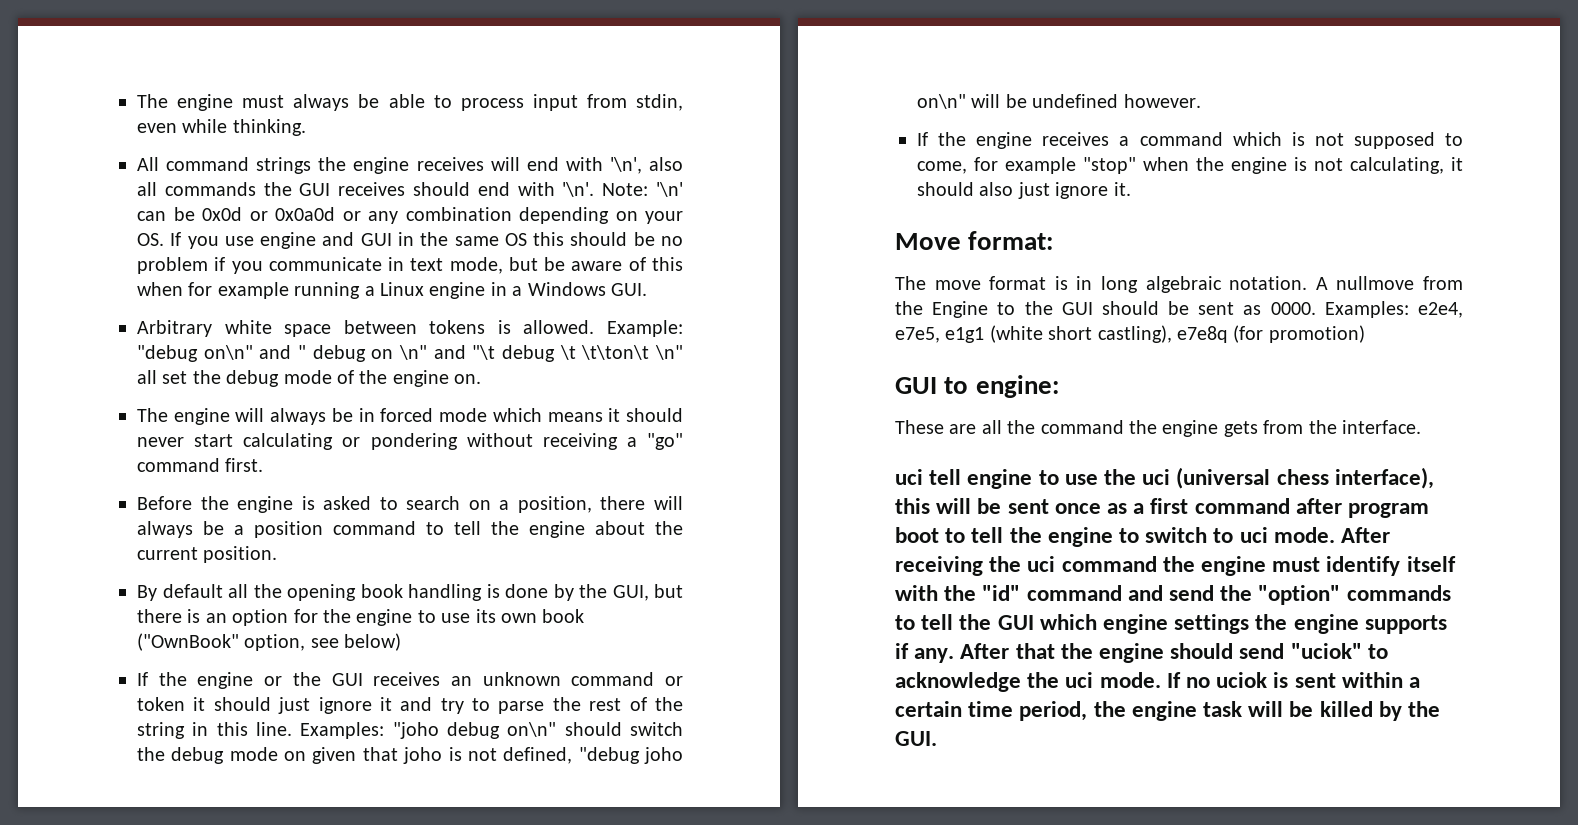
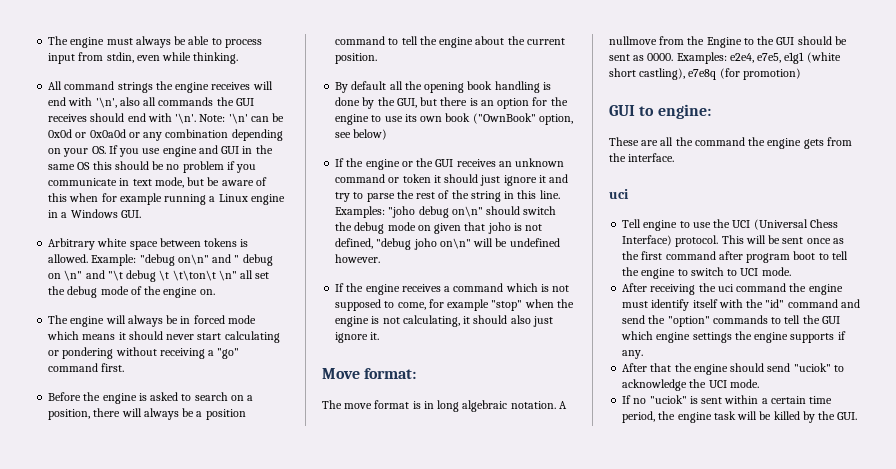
  These are all the command the engine gets from the interface.
- uci tell engine to use the uci (universal chess interface), this will be sent once as a first command after program boot to tell the engine to switch to uci mode. After receiving the uci command the engine must identify itself with the "id" command and send the "option" commands to tell the GUI which engine settings the engine supports if any. After that the engine should send "uciok" to acknowledge the uci mode. If no uciok is sent within a certain time period, the engine task will be killed by the GUI.
+ uci
+ Tell engine to use the UCI (Universal Chess Interface) protocol. This will be sent once as the first command after program boot to tell the engine to switch to UCI mode.
+ After receiving the uci command the engine must identify itself with the "id" command and send the "option" commands to tell the GUI which engine settings the engine supports if any.
+ After that the engine should send "uciok" to acknowledge the UCI mode.
+ If no "uciok" is sent within a certain time period, the engine task will be killed by the GUI.

